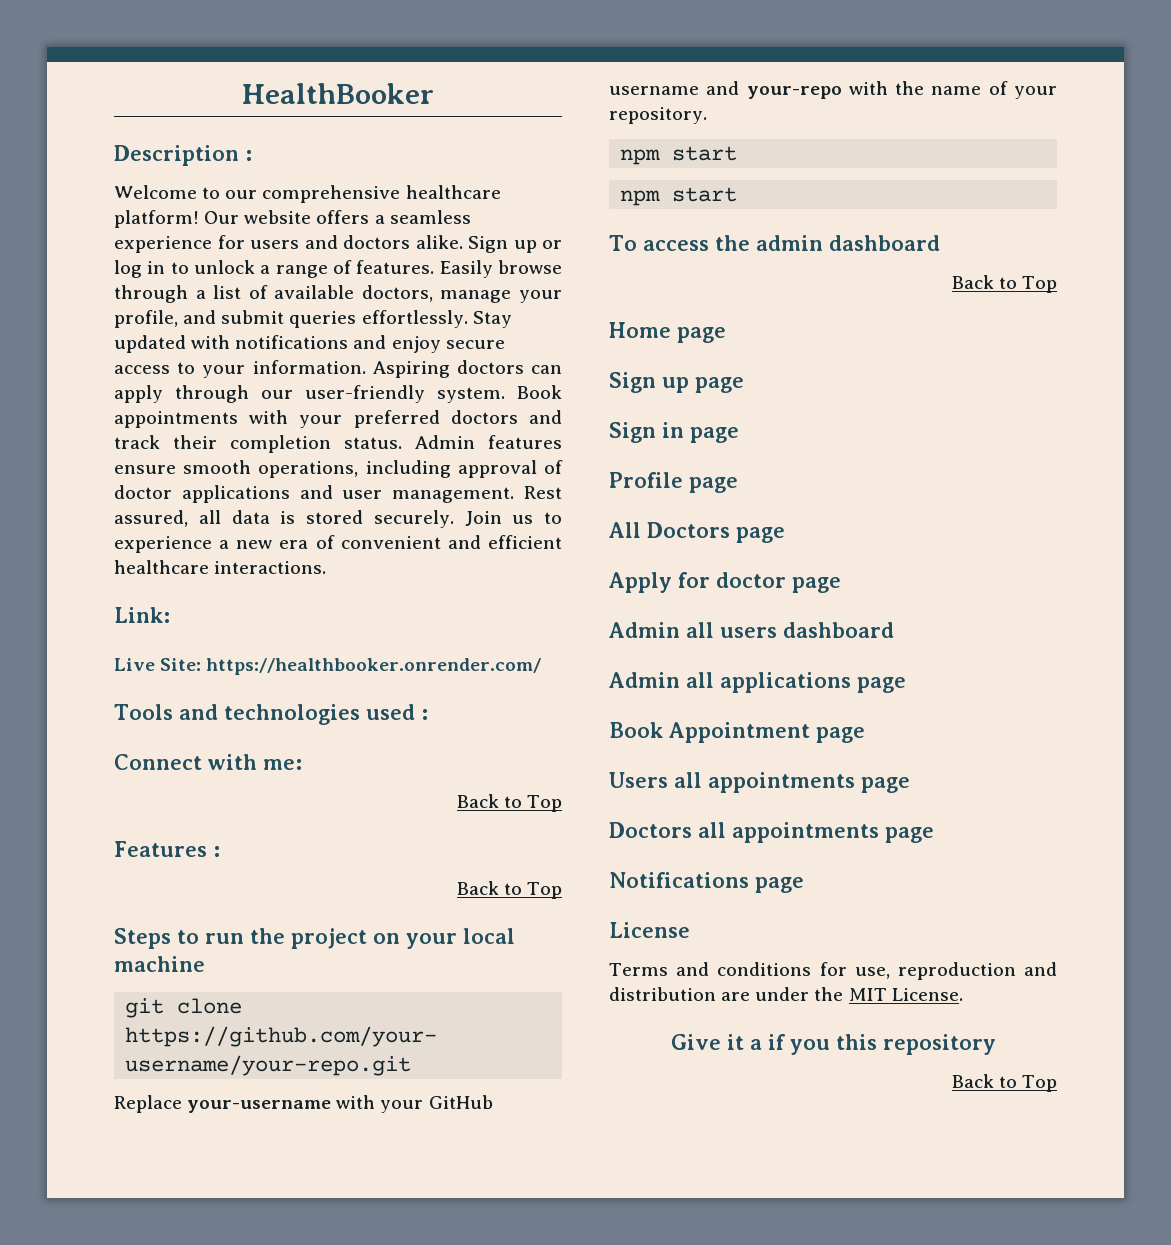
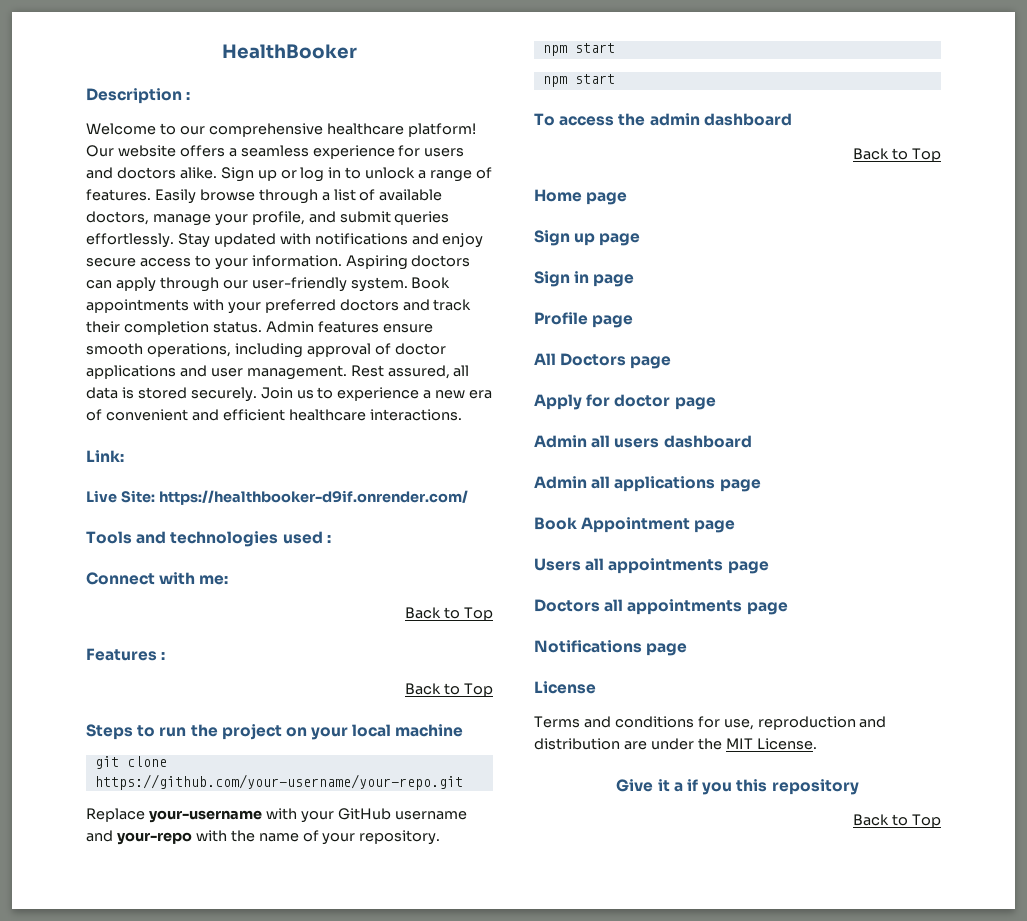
- Live Site: https://healthbooker.onrender.com/
+ Live Site: https://healthbooker-d9if.onrender.com/

